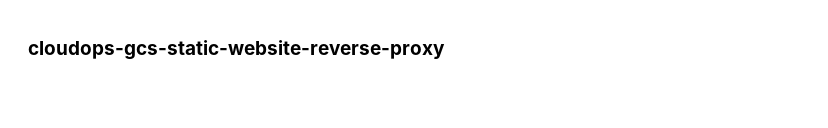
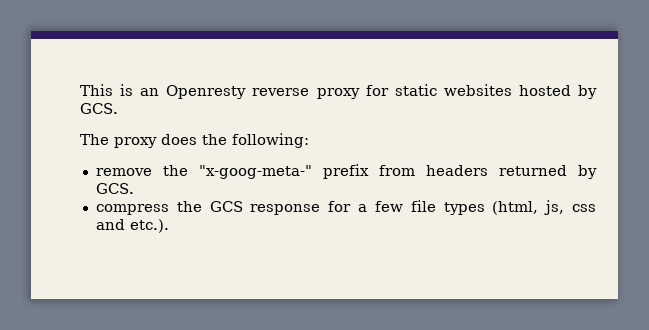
- cloudops-gcs-static-website-reverse-proxy
+ This is an Openresty reverse proxy for static websites hosted by GCS.
+ The proxy does the following:
+ remove the "x-goog-meta-" prefix from headers returned by GCS.
+ compress the GCS response for a few file types (html, js, css and etc.).

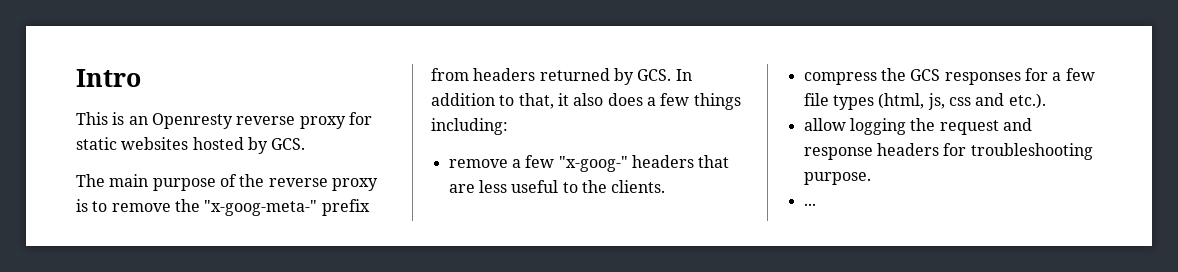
+ Intro
- The proxy does the following:
- remove the "x-goog-meta-" prefix from headers returned by GCS.
+ The main purpose of the reverse proxy is to remove the "x-goog-meta-" prefix from headers returned by GCS. In addition to that, it also does a few things including:
+ remove a few "x-goog-" headers that are less useful to the clients.
- compress the GCS response for a few file types (html, js, css and etc.).
+ compress the GCS responses for a few file types (html, js, css and etc.).
+ allow logging the request and response headers for troubleshooting purpose.
+ ...

